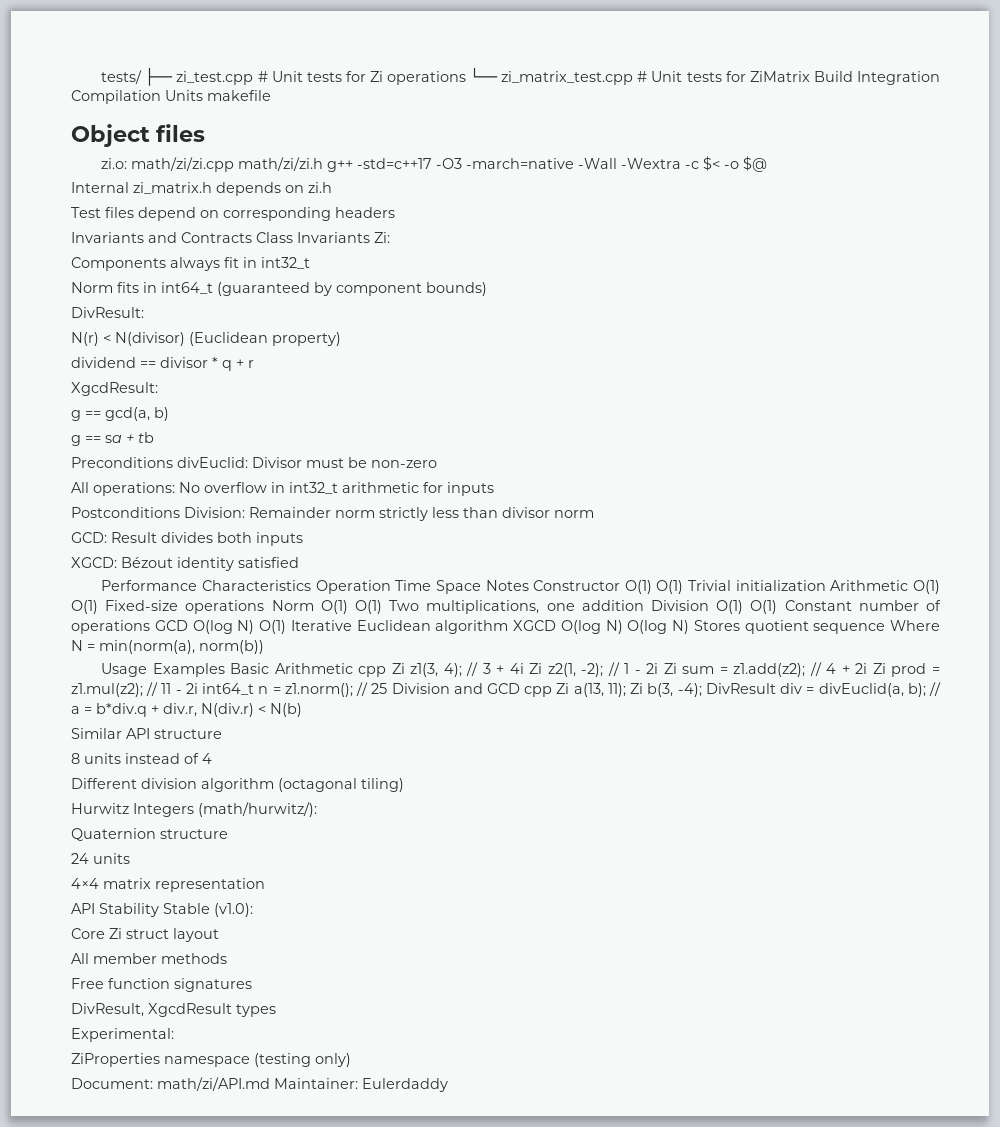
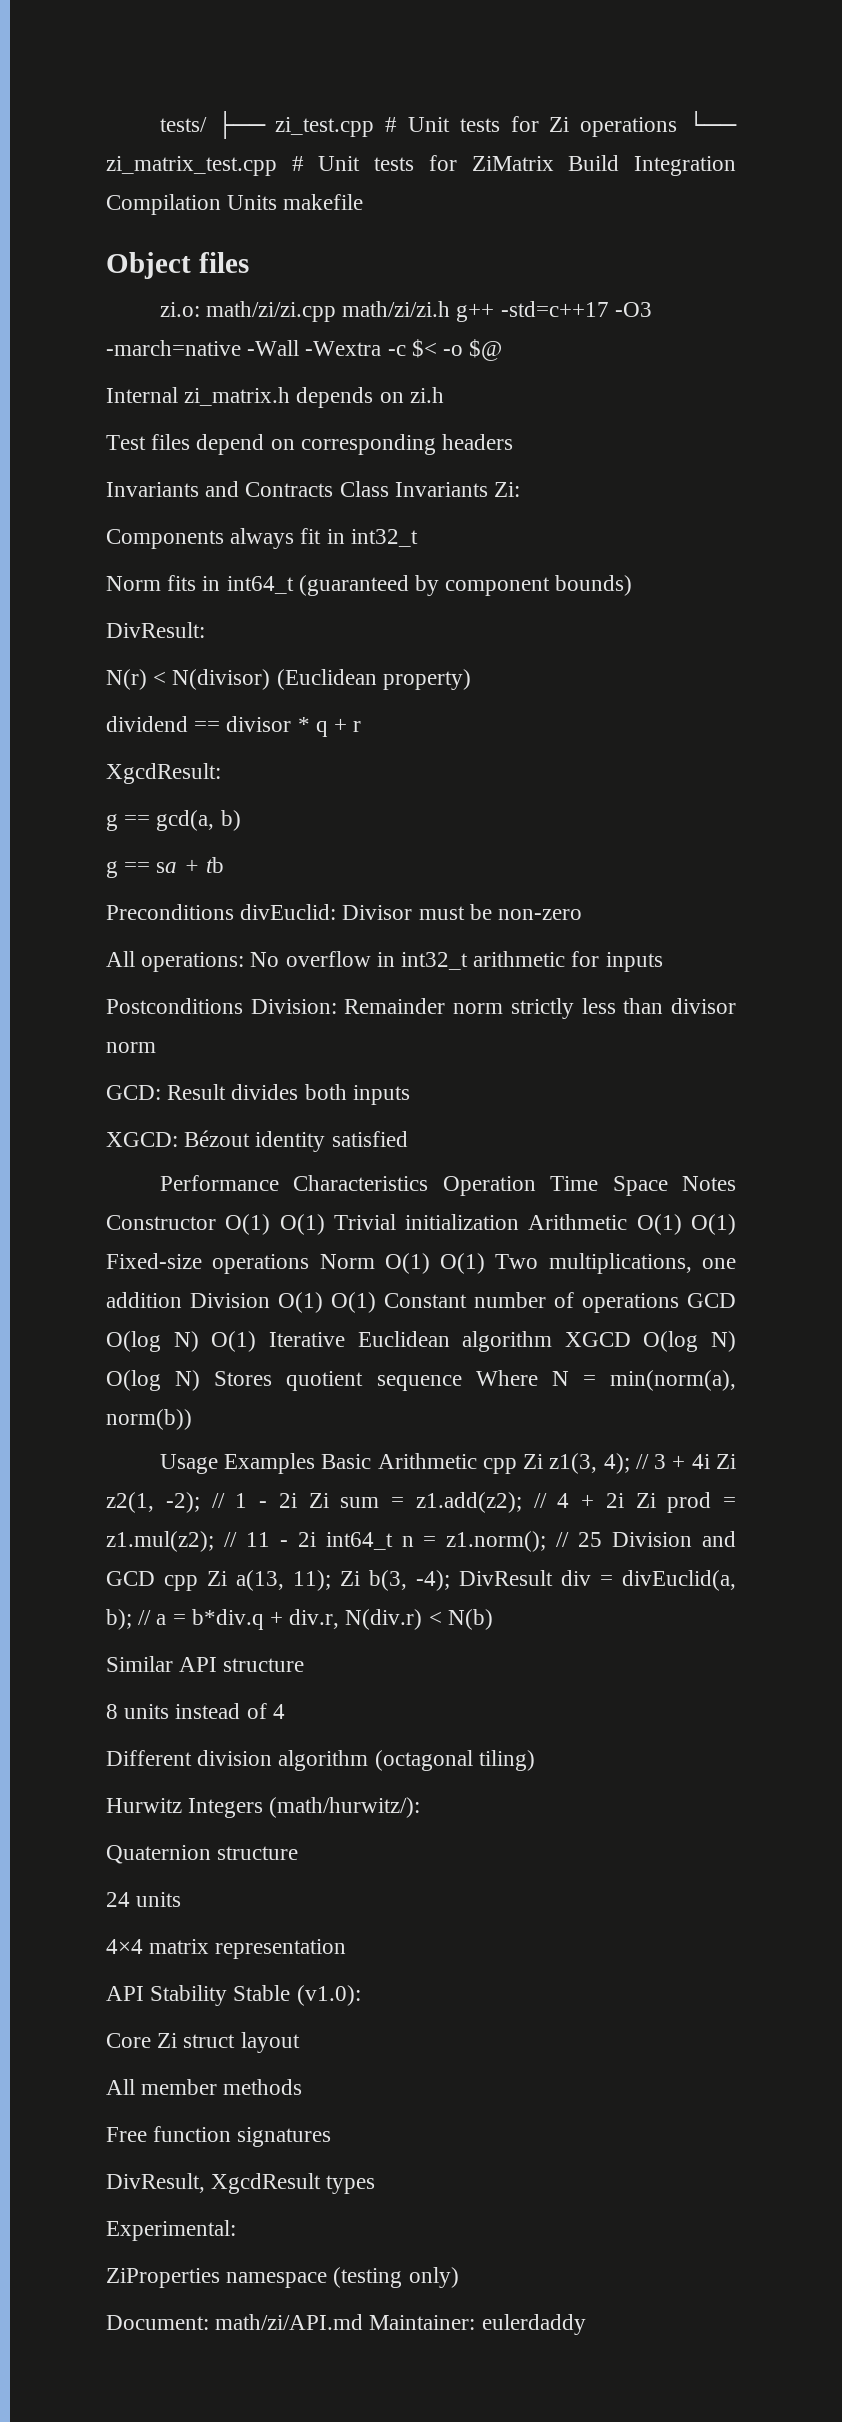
- Document: math/zi/API.md Maintainer: Eulerdaddy
+ Document: math/zi/API.md Maintainer: eulerdaddy

